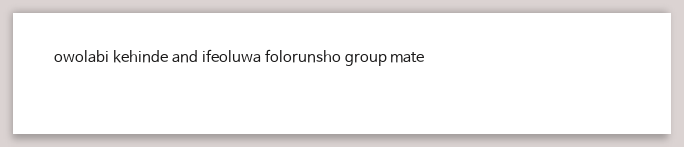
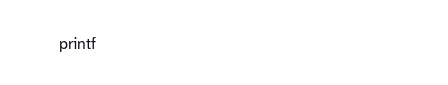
- owolabi kehinde and ifeoluwa folorunsho group mate
+ printf

